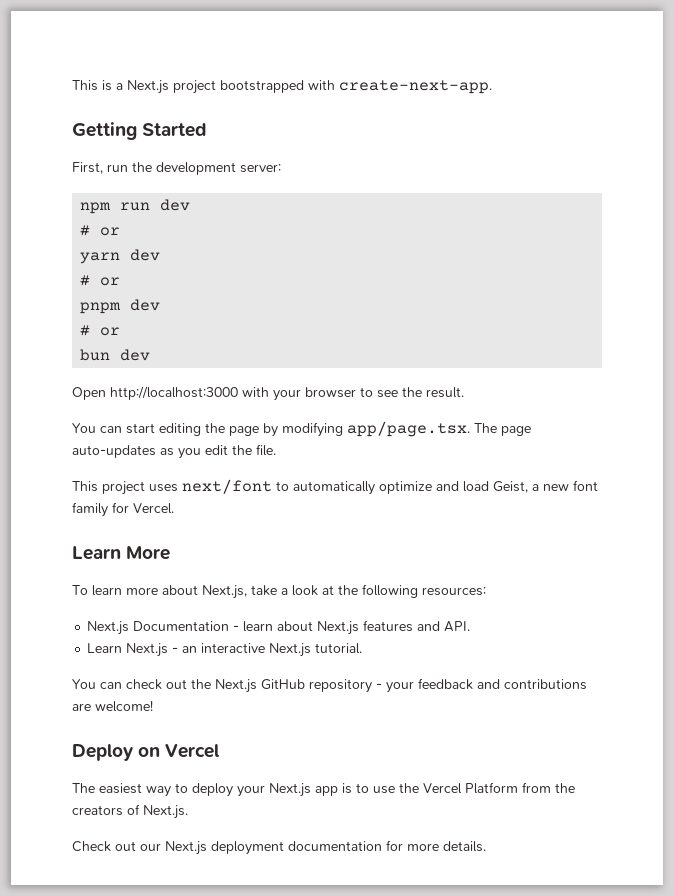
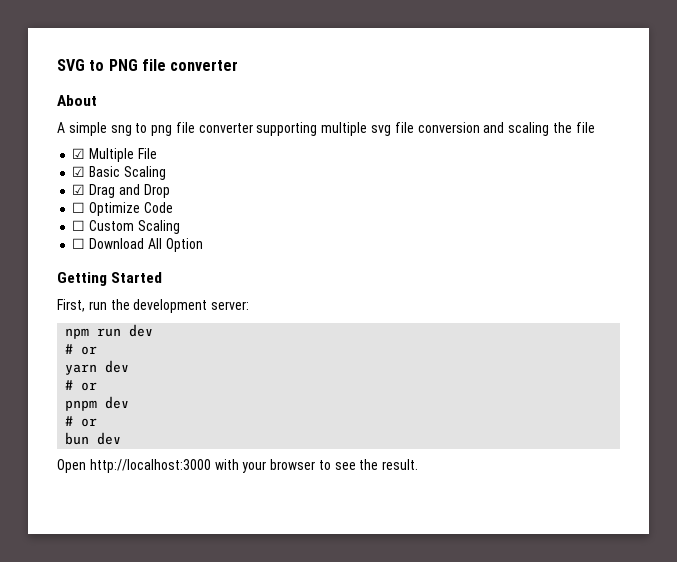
- This is a Next.js project bootstrapped with create-next-app.
+ SVG to PNG file converter
+ About
+ A simple sng to png file converter supporting multiple svg file conversion and scaling the file
+ ☑ Multiple File
+ ☑ Basic Scaling
+ ☑ Drag and Drop
+ ☐ Optimize Code
+ ☐ Custom Scaling
+ ☐ Download All Option
- You can start editing the page by modifying app/page.tsx. The page auto-updates as you edit the file.
- This project uses next/font to automatically optimize and load Geist, a new font family for Vercel.
- Learn More
- To learn more about Next.js, take a look at the following resources:
- Next.js Documentation - learn about Next.js features and API.
- Learn Next.js - an interactive Next.js tutorial.
- You can check out the Next.js GitHub repository - your feedback and contributions are welcome!
- Deploy on Vercel
- The easiest way to deploy your Next.js app is to use the Vercel Platform from the creators of Next.js.
- Check out our Next.js deployment documentation for more details.

